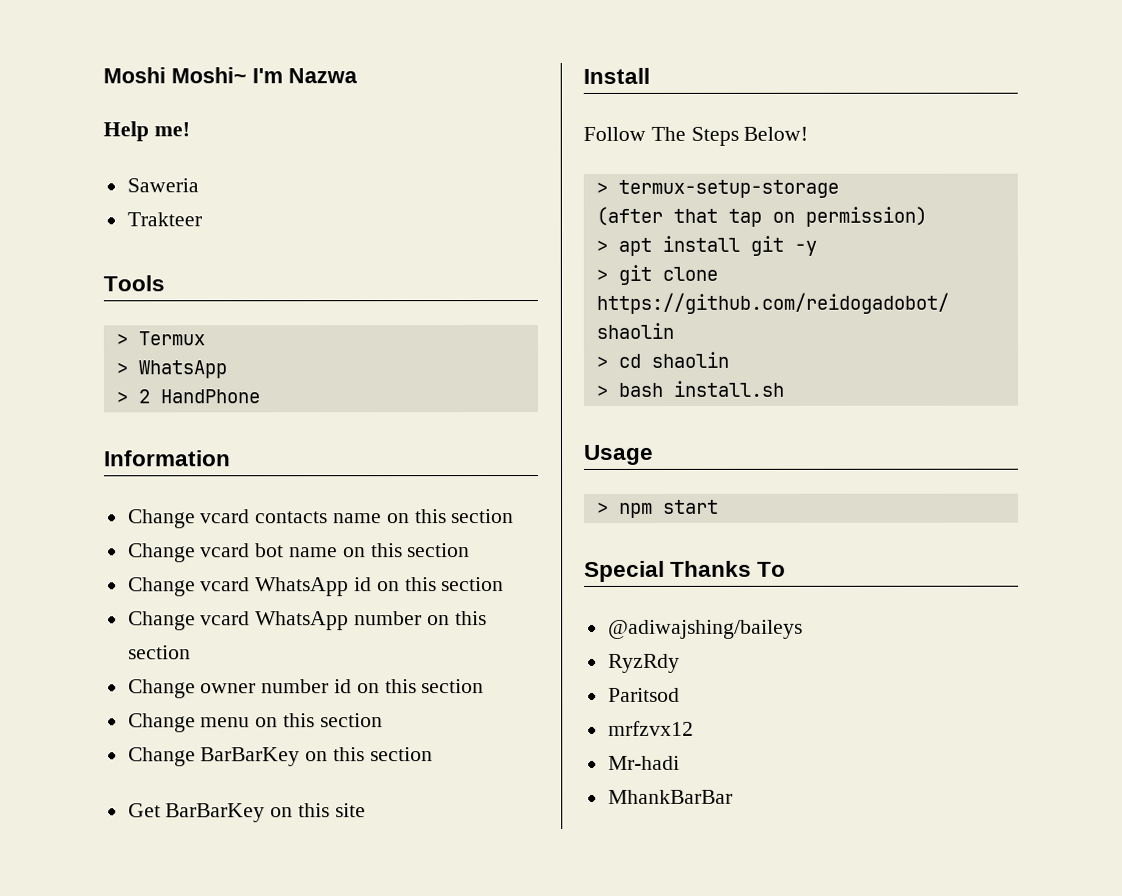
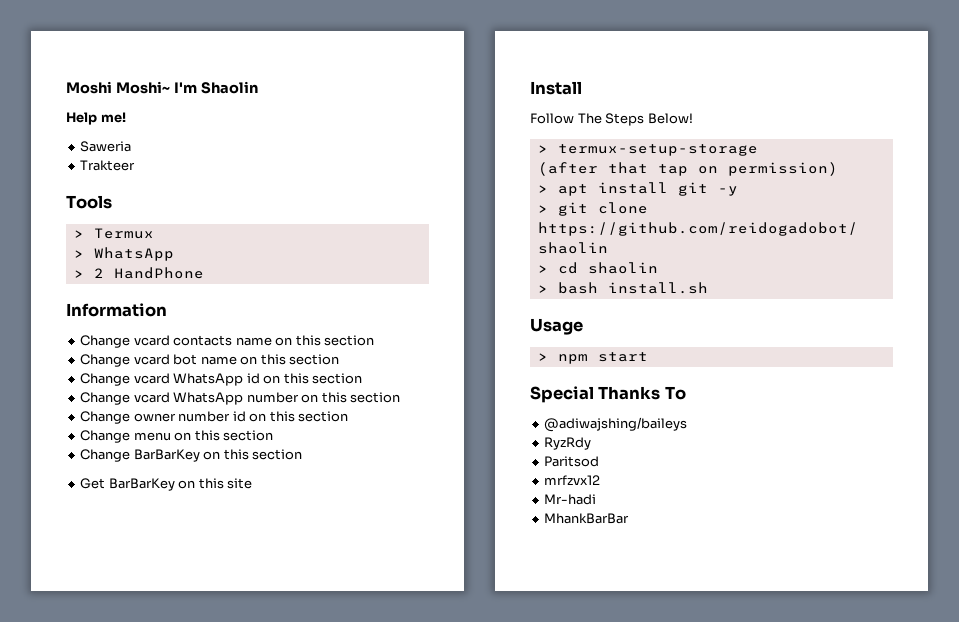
- Moshi Moshi~ I'm Nazwa
+ Moshi Moshi~ I'm Shaolin

